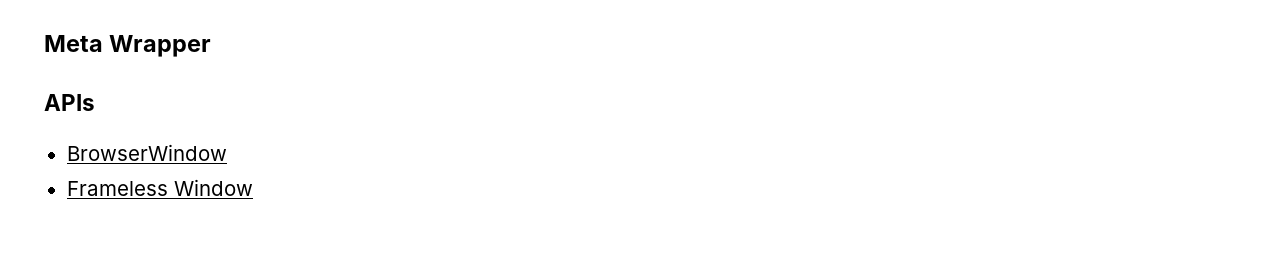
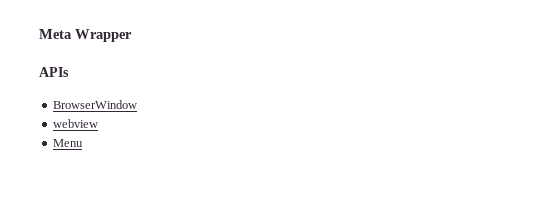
- Frameless Window
+ webview
+ Menu

